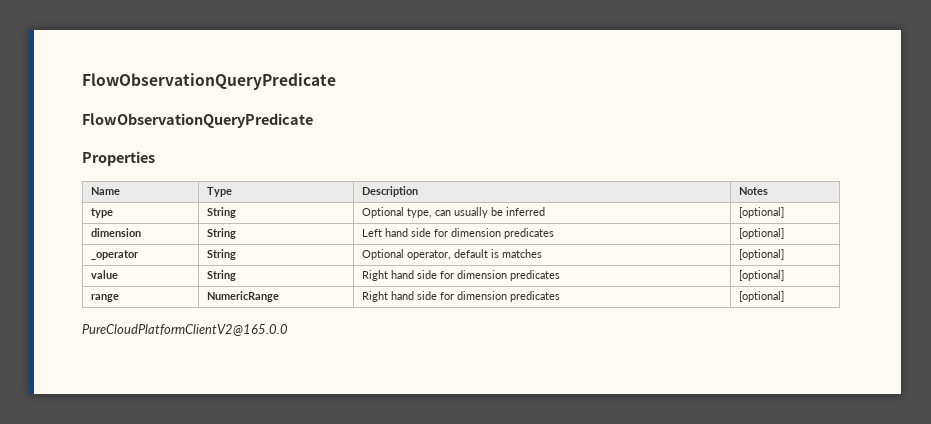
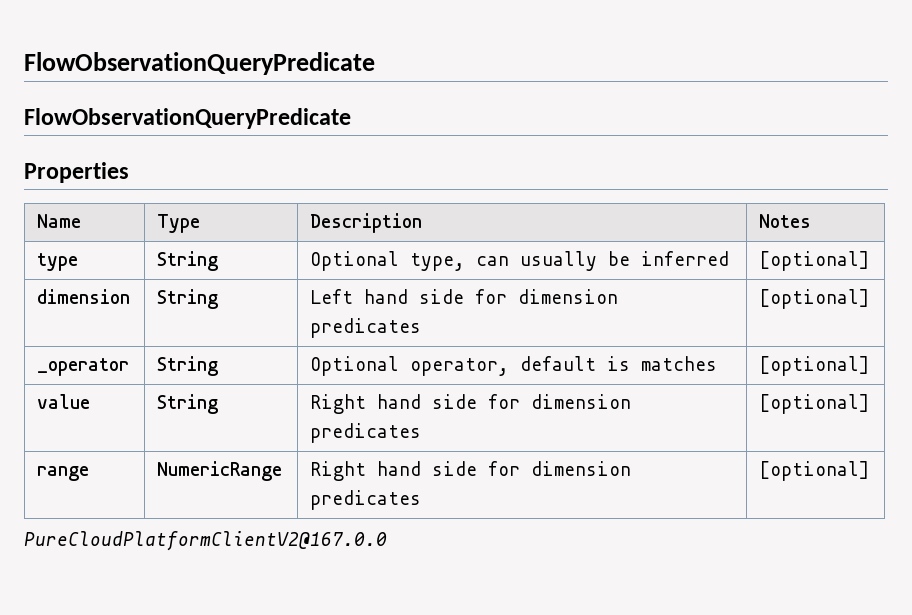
- PureCloudPlatformClientV2@165.0.0
+ PureCloudPlatformClientV2@167.0.0

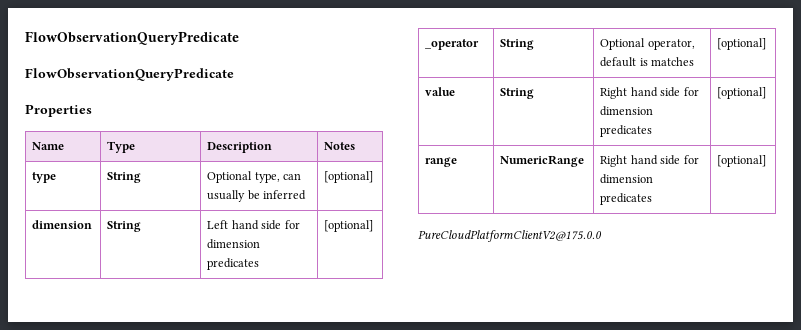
- PureCloudPlatformClientV2@167.0.0
+ PureCloudPlatformClientV2@175.0.0

